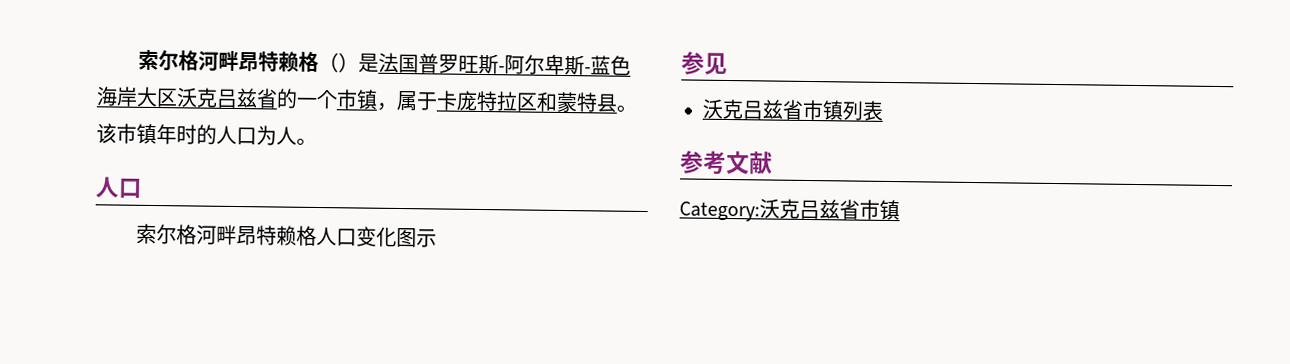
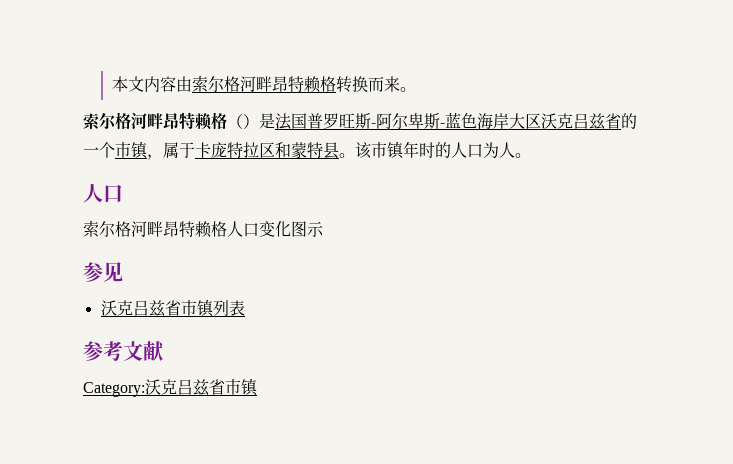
+ 本文内容由索尔格河畔昂特赖格转换而来。

